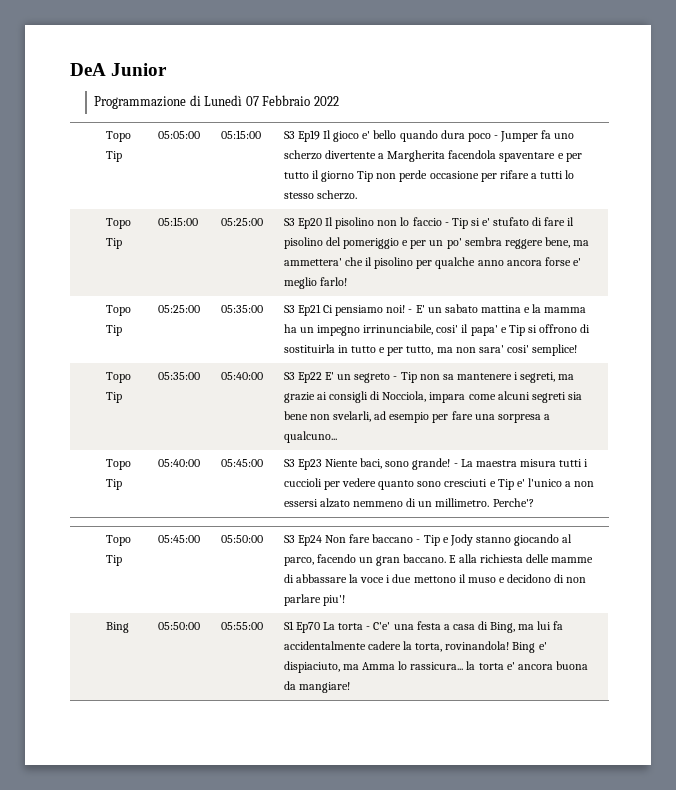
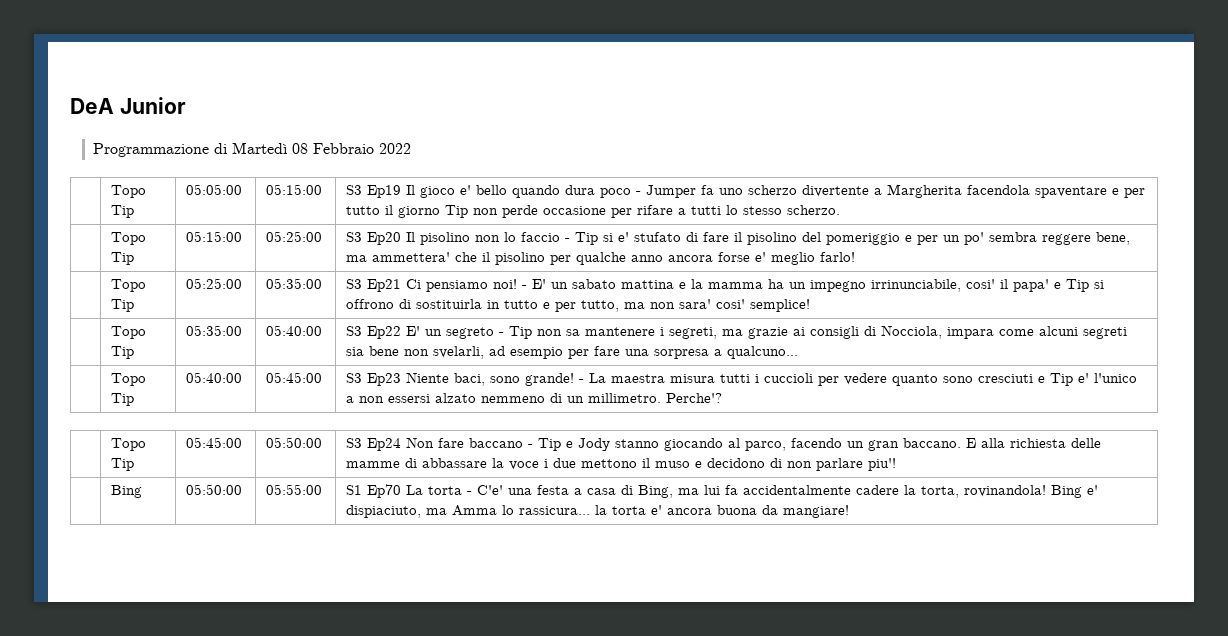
- Programmazione di Lunedì 07 Febbraio 2022
+ Programmazione di Martedì 08 Febbraio 2022

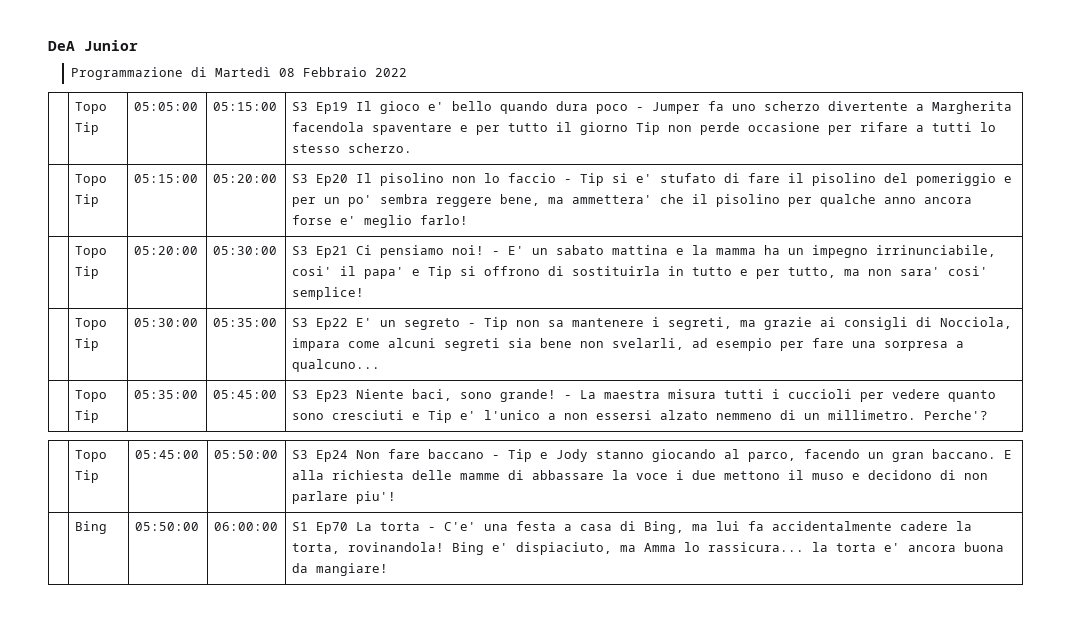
- 05:15:00 | 05:25:00
+ 05:15:00 | 05:20:00
- | Topo Tip | 05:25:00 | 05:35:00 | S3 Ep21 Ci pensiamo noi! - E' un sabato mattina e la mamma ha un impegno irrinunciabile, cosi' il papa' e Tip si offrono di sostituirla in tutto e per tutto, ma non sara' cosi' semplice!
+ | Topo Tip | 05:20:00 | 05:30:00 | S3 Ep21 Ci pensiamo noi! - E' un sabato mattina e la mamma ha un impegno irrinunciabile, cosi' il papa' e Tip si offrono di sostituirla in tutto e per tutto, ma non sara' cosi' semplice!
- | Topo Tip | 05:35:00 | 05:40:00 | S3 Ep22 E' un segreto - Tip non sa mantenere i segreti, ma grazie ai consigli di Nocciola, impara come alcuni segreti sia bene non svelarli, ad esempio per fare una sorpresa a qualcuno...
+ | Topo Tip | 05:30:00 | 05:35:00 | S3 Ep22 E' un segreto - Tip non sa mantenere i segreti, ma grazie ai consigli di Nocciola, impara come alcuni segreti sia bene non svelarli, ad esempio per fare una sorpresa a qualcuno...
- | Topo Tip | 05:40:00 | 05:45:00 | S3 Ep23 Niente baci, sono grande! - La maestra misura tutti i cuccioli per vedere quanto sono cresciuti e Tip e' l'unico a non essersi alzato nemmeno di un millimetro. Perche'?
+ | Topo Tip | 05:35:00 | 05:45:00 | S3 Ep23 Niente baci, sono grande! - La maestra misura tutti i cuccioli per vedere quanto sono cresciuti e Tip e' l'unico a non essersi alzato nemmeno di un millimetro. Perche'?
- | Bing | 05:50:00 | 05:55:00 | S1 Ep70 La torta - C'e' una festa a casa di Bing, ma lui fa accidentalmente cadere la torta, rovinandola! Bing e' dispiaciuto, ma Amma lo rassicura... la torta e' ancora buona da mangiare!
+ | Bing | 05:50:00 | 06:00:00 | S1 Ep70 La torta - C'e' una festa a casa di Bing, ma lui fa accidentalmente cadere la torta, rovinandola! Bing e' dispiaciuto, ma Amma lo rassicura... la torta e' ancora buona da mangiare!

